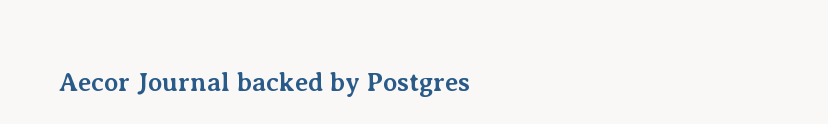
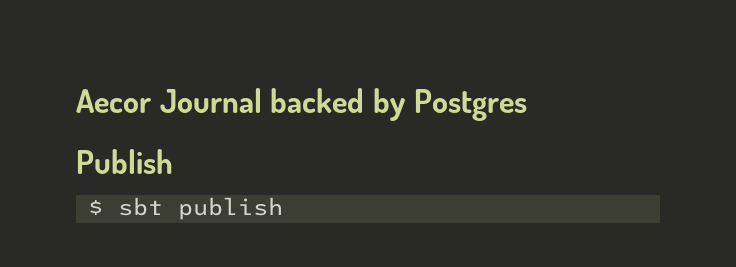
+ Publish
+ $ sbt publish

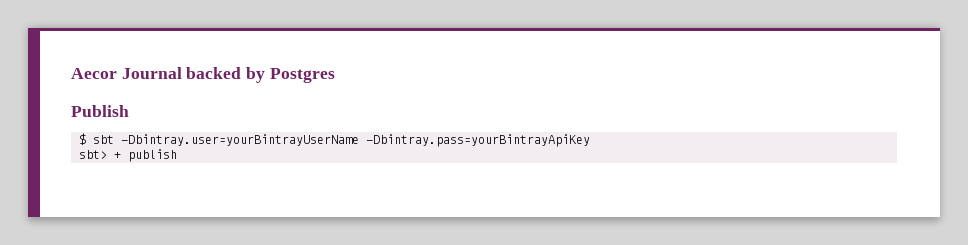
- $ sbt publish
+ $ sbt -Dbintray.user=yourBintrayUserName -Dbintray.pass=yourBintrayApiKey
+ sbt> + publish

